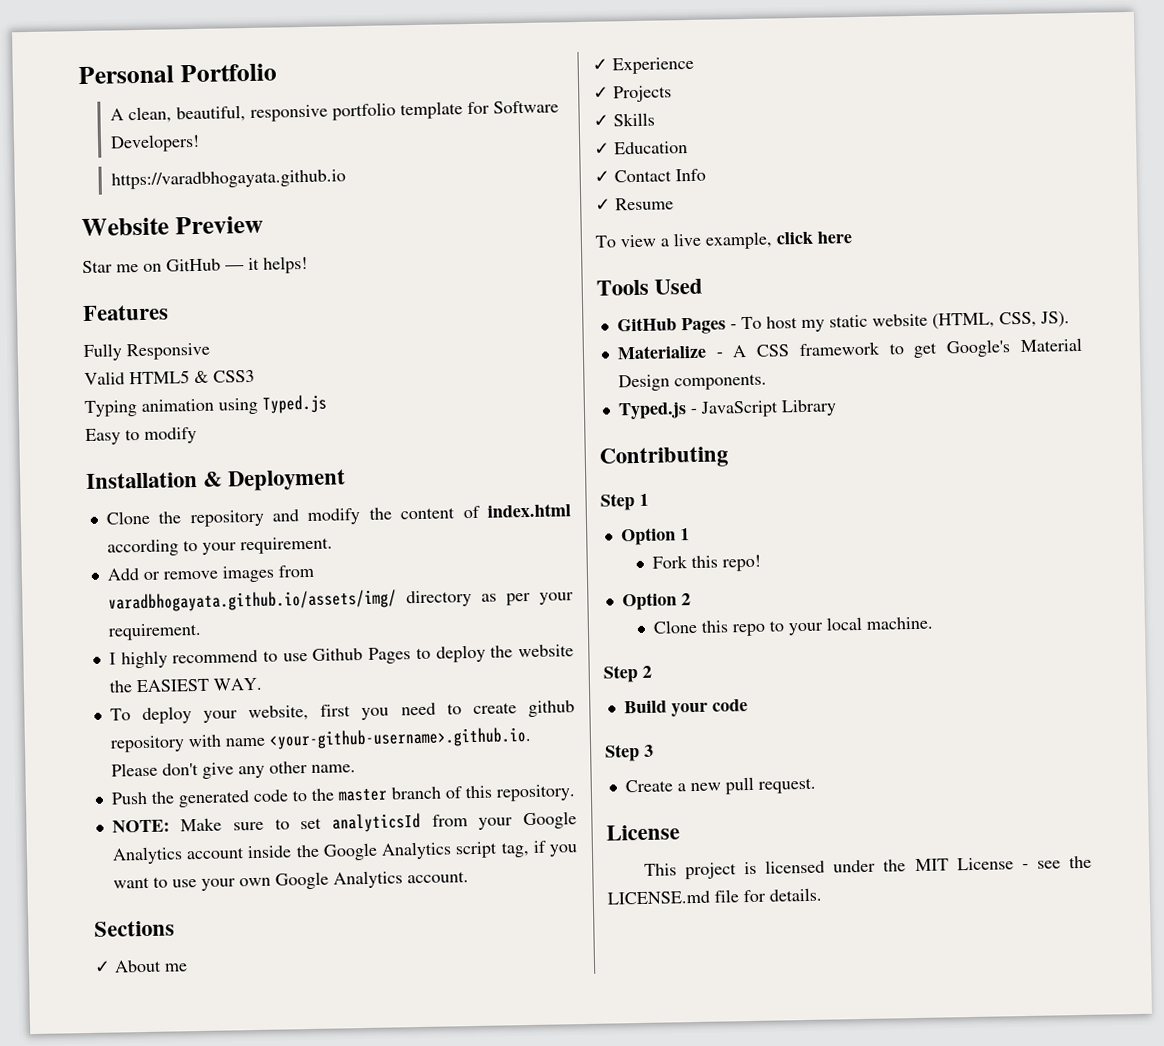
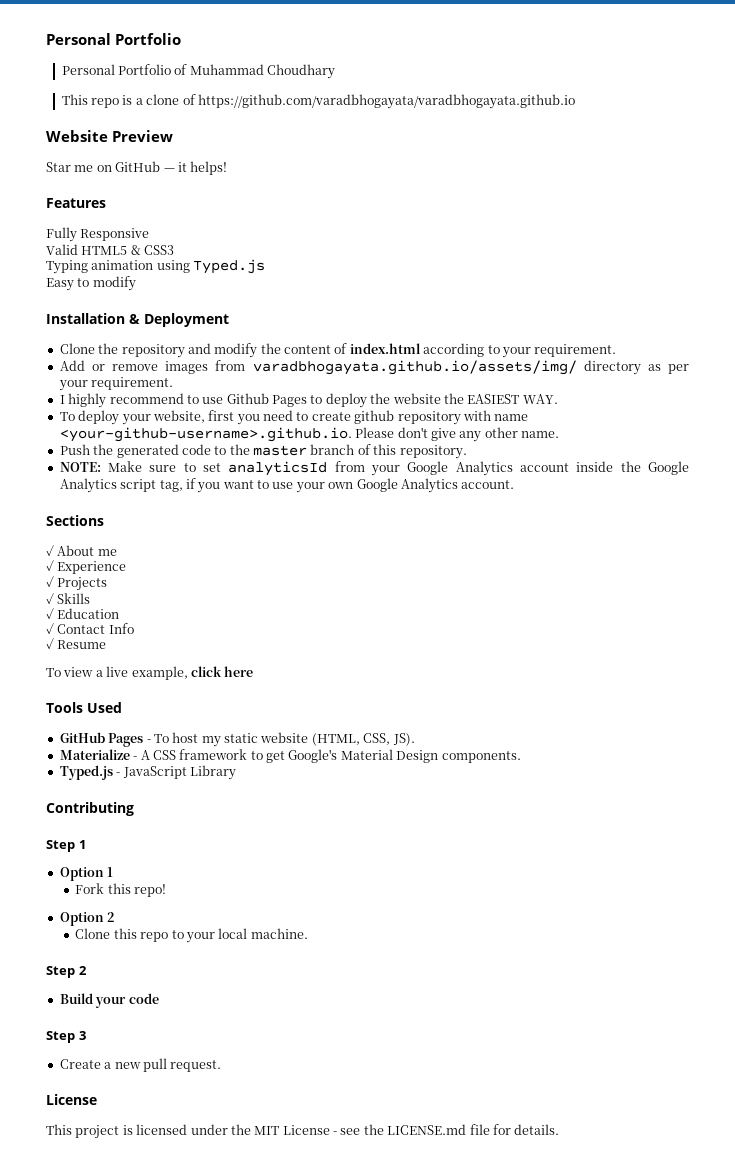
- A clean, beautiful, responsive portfolio template for Software Developers!
- https://varadbhogayata.github.io
+ Personal Portfolio of Muhammad Choudhary
+ This repo is a clone of https://github.com/varadbhogayata/varadbhogayata.github.io

